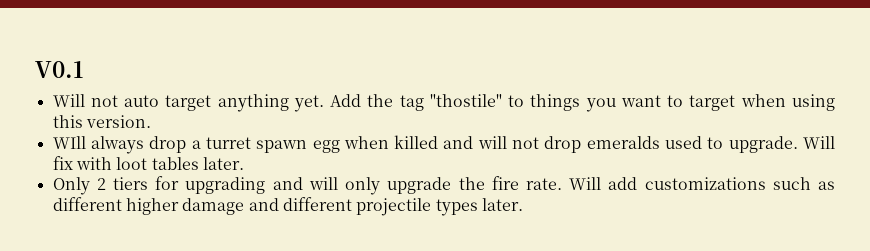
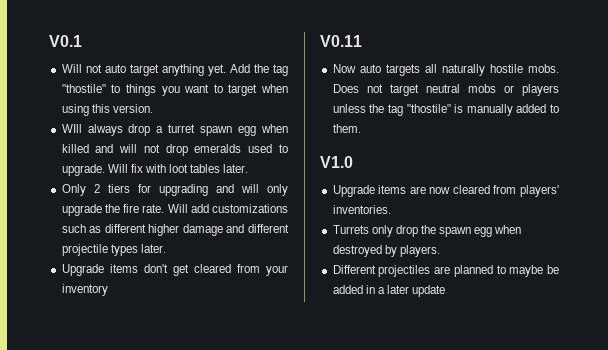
+ Upgrade items don't get cleared from your inventory
+ V0.11
+ Now auto targets all naturally hostile mobs. Does not target neutral mobs or players unless the tag "thostile" is manually added to them.
+ V1.0
+ Upgrade items are now cleared from players' inventories.
+ Turrets only drop the spawn egg when destroyed by players.
+ Different projectiles are planned to maybe be added in a later update

